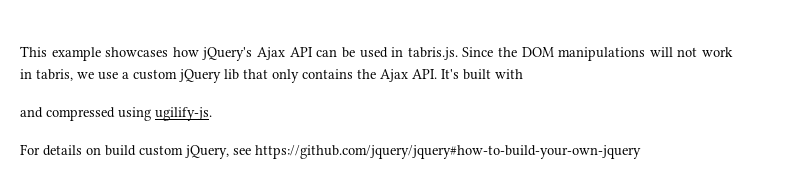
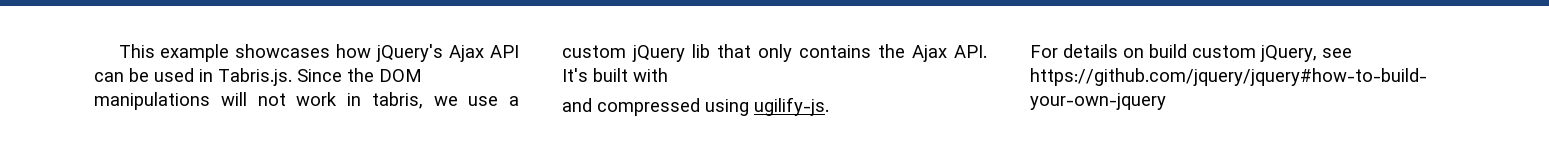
- This example showcases how jQuery's Ajax API can be used in tabris.js. Since the DOM manipulations will not work in tabris, we use a custom jQuery lib that only contains the Ajax API. It's built with
+ This example showcases how jQuery's Ajax API can be used in Tabris.js. Since the DOM manipulations will not work in tabris, we use a custom jQuery lib that only contains the Ajax API. It's built with

